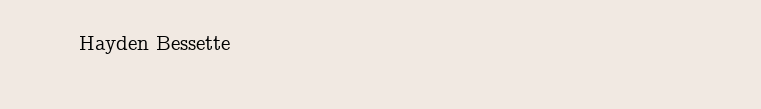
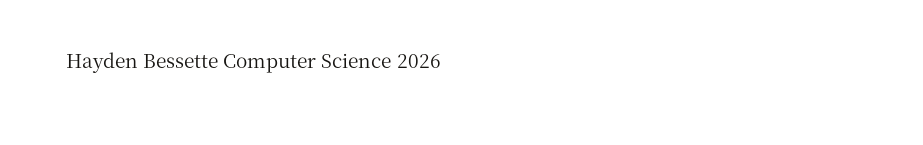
- Hayden Bessette
+ Hayden Bessette Computer Science 2026

